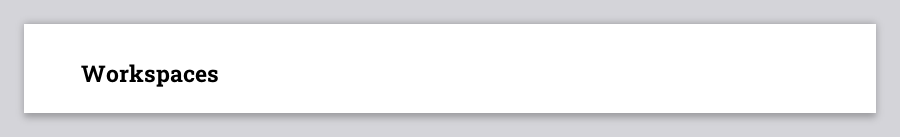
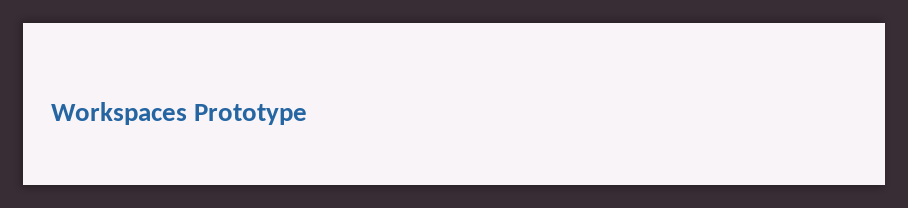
- Workspaces
+ Workspaces Prototype

